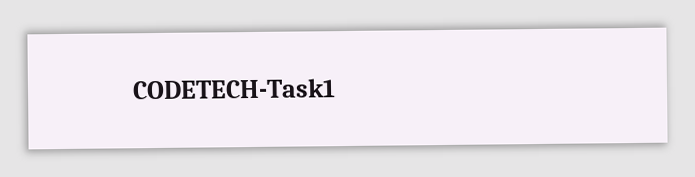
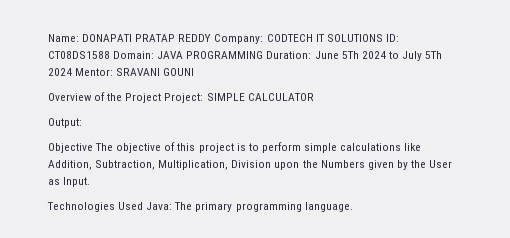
- CODETECH-Task1
+ Name: DONAPATI PRATAP REDDY Company: CODTECH IT SOLUTIONS ID: CT08DS1588 Domain: JAVA PROGRAMMING Duration: June 5Th 2024 to July 5Th 2024 Mentor: SRAVANI GOUNI
+ Overview of the Project Project: SIMPLE CALCULATOR
+ Output:
+ Objective The objective of this project is to perform simple calculations like Addition, Subtraction, Multiplication, Division upon the Numbers given by the User as Input.
+ Technologies Used Java: The primary programming language.

